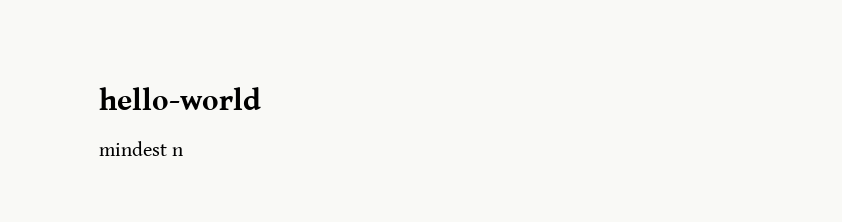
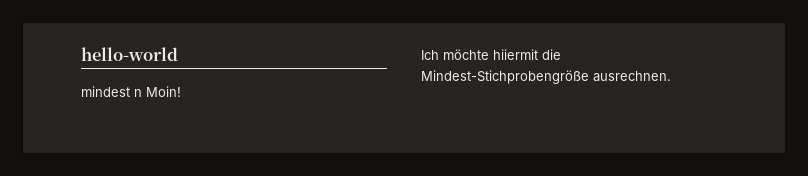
- mindest n
+ mindest n Moin!
+ Ich möchte hiiermit die Mindest-Stichprobengröße ausrechnen.

